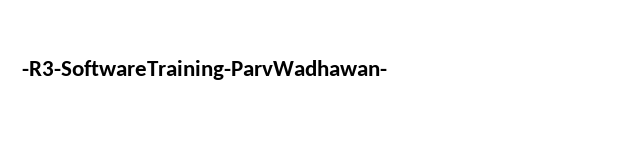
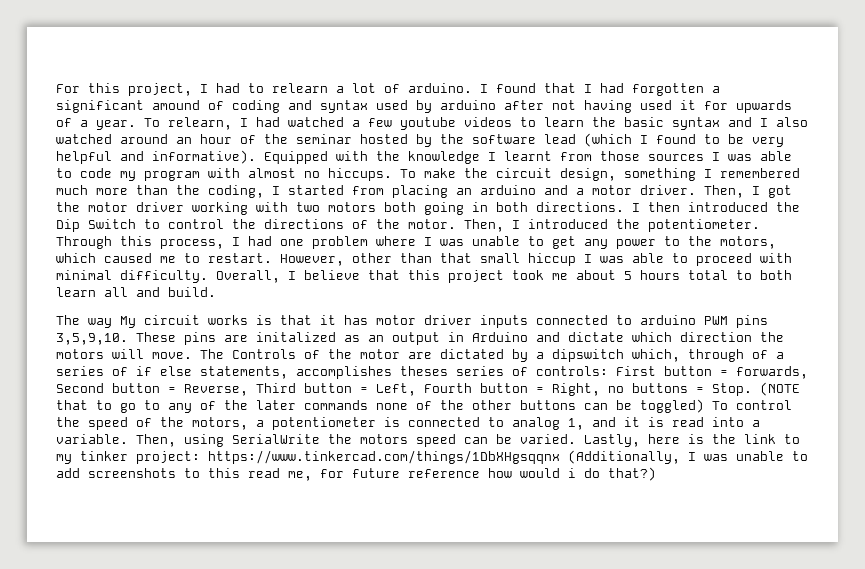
- -R3-SoftwareTraining-ParvWadhawan-
+ For this project, I had to relearn a lot of arduino. I found that I had forgotten a significant amound of coding and syntax used by arduino after not having used it for upwards of a year. To relearn, I had watched a few youtube videos to learn the basic syntax and I also watched around an hour of the seminar hosted by the software lead (which I found to be very helpful and informative). Equipped with the knowledge I learnt from those sources I was able to code my program with almost no hiccups. To make the circuit design, something I remembered much more than the coding, I started from placing an arduino and a motor driver. Then, I got the motor driver working with two motors both going in both directions. I then introduced the Dip Switch to control the directions of the motor. Then, I introduced the potentiometer. Through this process, I had one problem where I was unable to get any power to the motors, which caused me to restart. However, other than that small hiccup I was able to proceed with minimal difficulty. Overall, I believe that this project took me about 5 hours total to both learn all and build.
+ The way My circuit works is that it has motor driver inputs connected to arduino PWM pins 3,5,9,10. These pins are initalized as an output in Arduino and dictate which direction the motors will move. The Controls of the motor are dictated by a dipswitch which, through of a series of if else statements, accomplishes theses series of controls: First button = forwards, Second button = Reverse, Third button = Left, Fourth button = Right, no buttons = Stop. (NOTE that to go to any of the later commands none of the other buttons can be toggled) To control the speed of the motors, a potentiometer is connected to analog 1, and it is read into a variable. Then, using SerialWrite the motors speed can be varied. Lastly, here is the link to my tinker project: https://www.tinkercad.com/things/1DbXHgsqqnx (Additionally, I was unable to add screenshots to this read me, for future reference how would i do that?)

